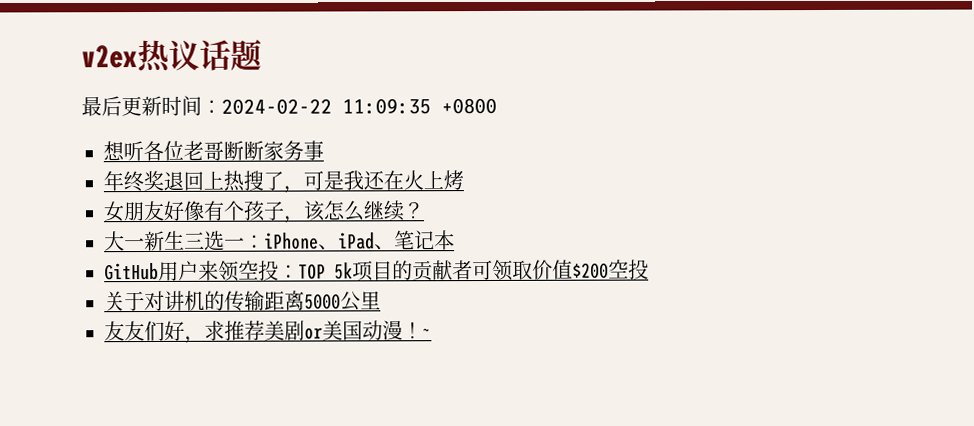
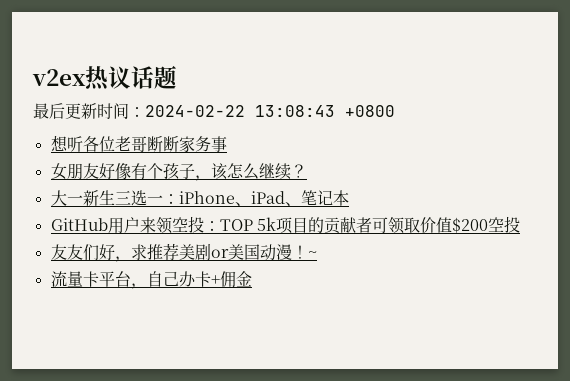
- 最后更新时间：2024-02-22 11:09:35 +0800
+ 最后更新时间：2024-02-22 13:08:43 +0800
- 年终奖退回上热搜了，可是我还在火上烤
- 关于对讲机的传输距离5000公里
+ 流量卡平台，自己办卡+佣金

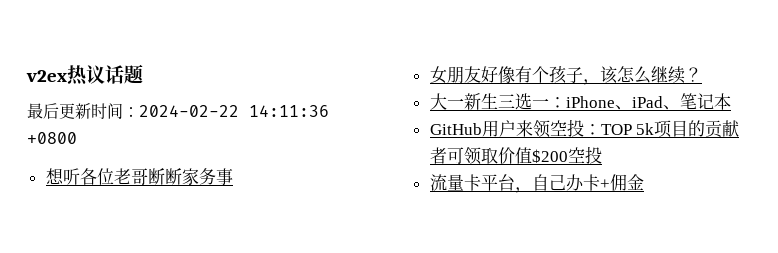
- 最后更新时间：2024-02-22 13:08:43 +0800
+ 最后更新时间：2024-02-22 14:11:36 +0800
- 友友们好，求推荐美剧or美国动漫！~

